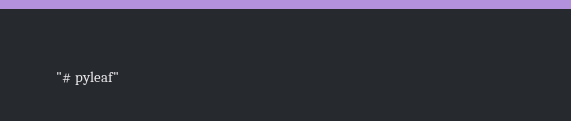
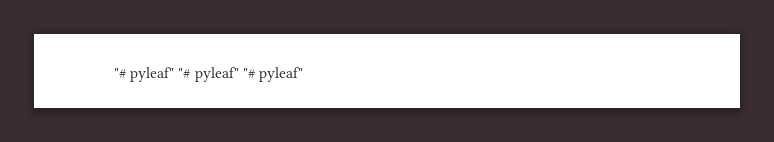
- "# pyleaf"
+ "# pyleaf" "# pyleaf" "# pyleaf"

